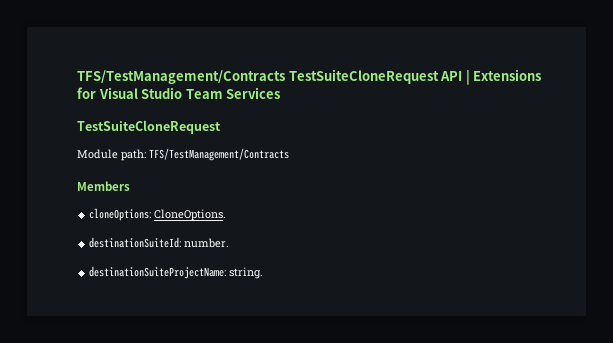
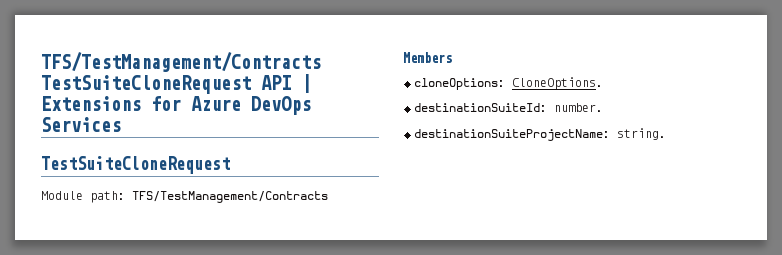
- TFS/TestManagement/Contracts TestSuiteCloneRequest API | Extensions for Visual Studio Team Services
+ TFS/TestManagement/Contracts TestSuiteCloneRequest API | Extensions for Azure DevOps Services

